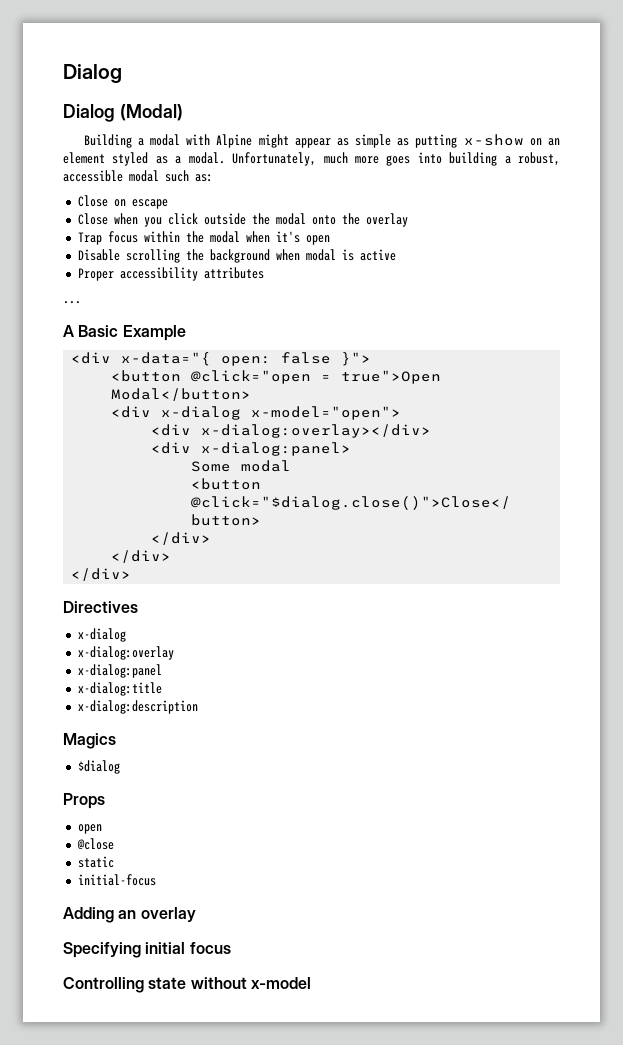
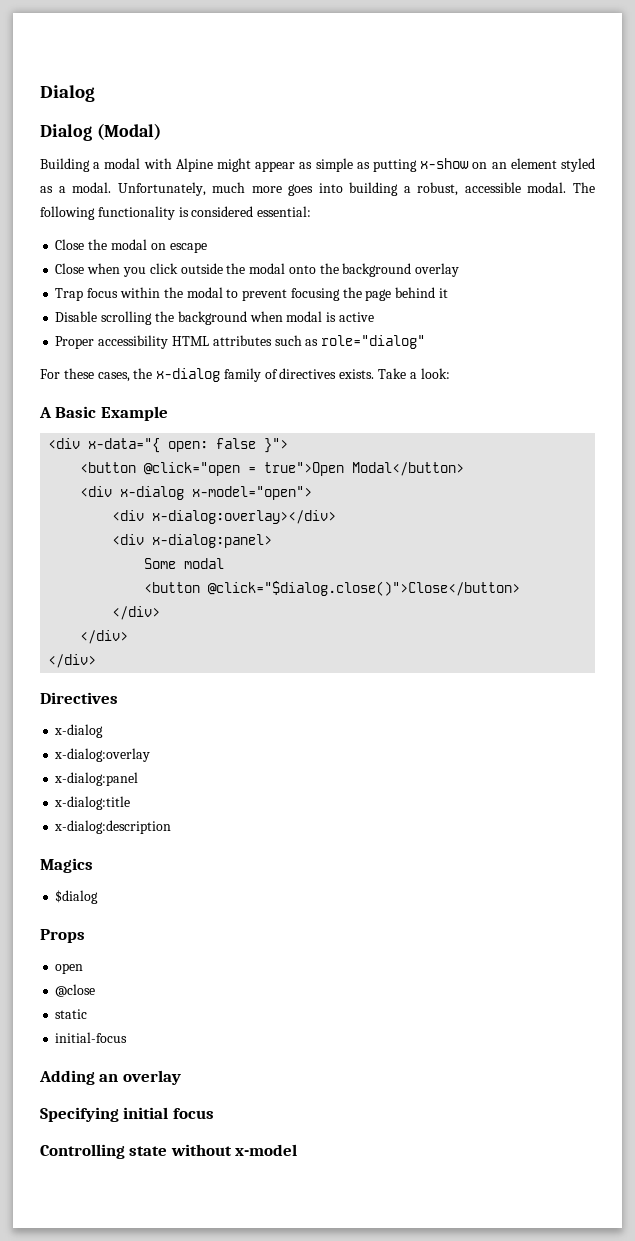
- Unfortunately, much more goes into building a robust, accessible modal such as:
- Close on escape
+ Unfortunately, much more goes into building a robust, accessible modal. The following functionality is considered essential:
+ Close the modal on escape
- Close when you click outside the modal onto the overlay
+ Close when you click outside the modal onto the background overlay
- Trap focus within the modal when it's open
+ Trap focus within the modal to prevent focusing the page behind it
- Proper accessibility attributes
- ...
+ Proper accessibility HTML attributes such as role="dialog"
+ For these cases, the x-dialog family of directives exists. Take a look:

